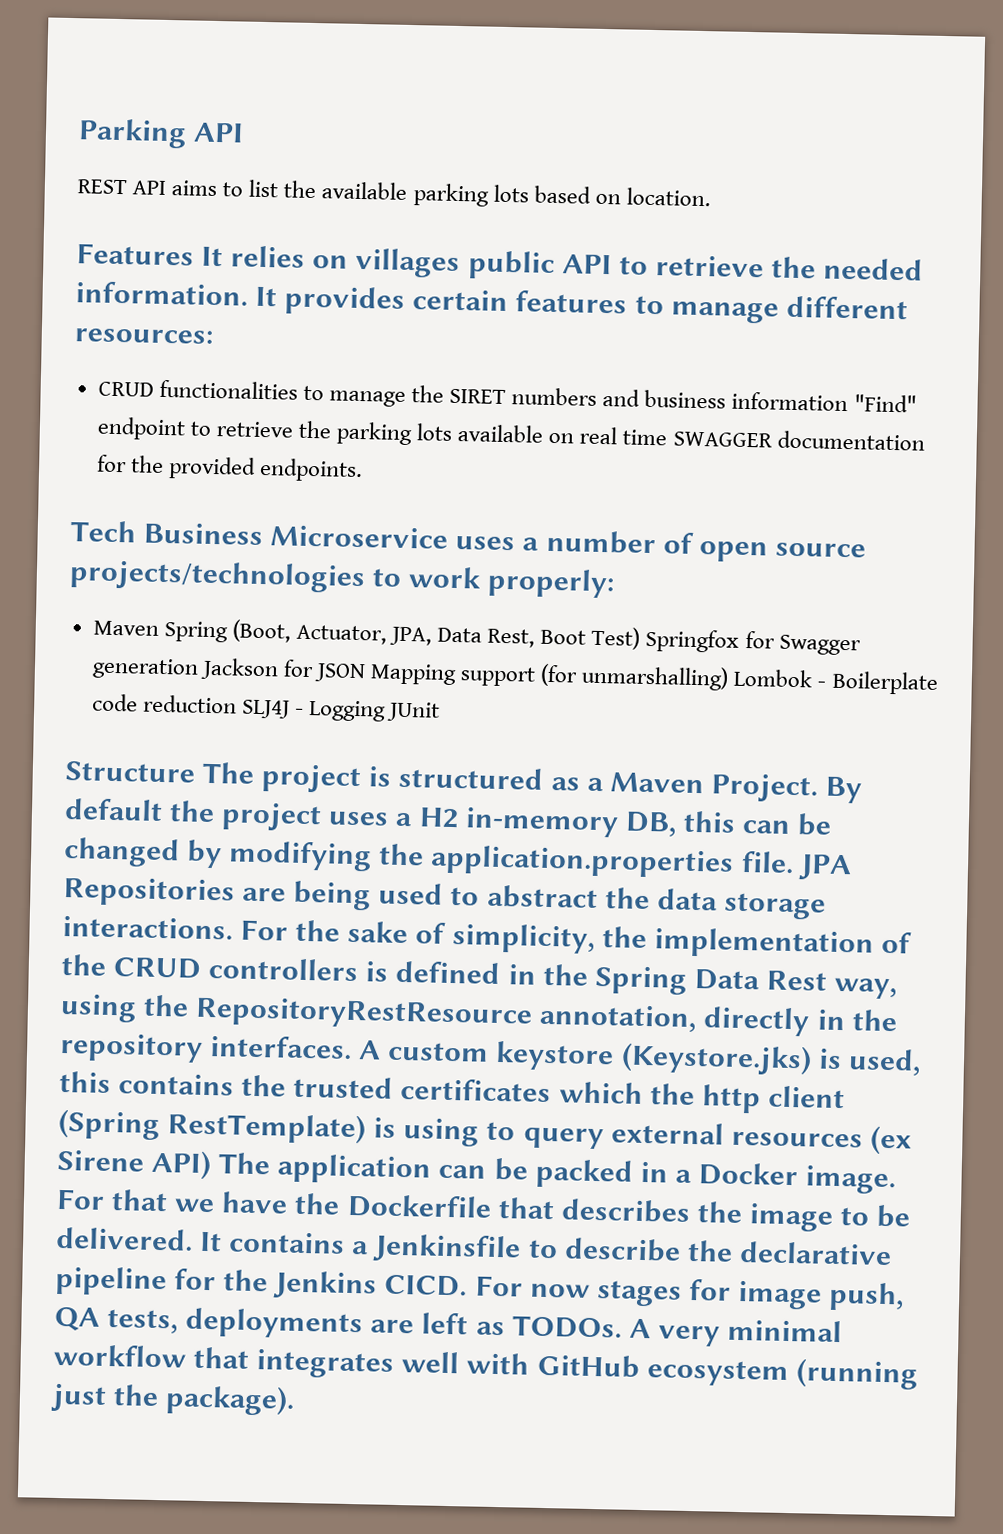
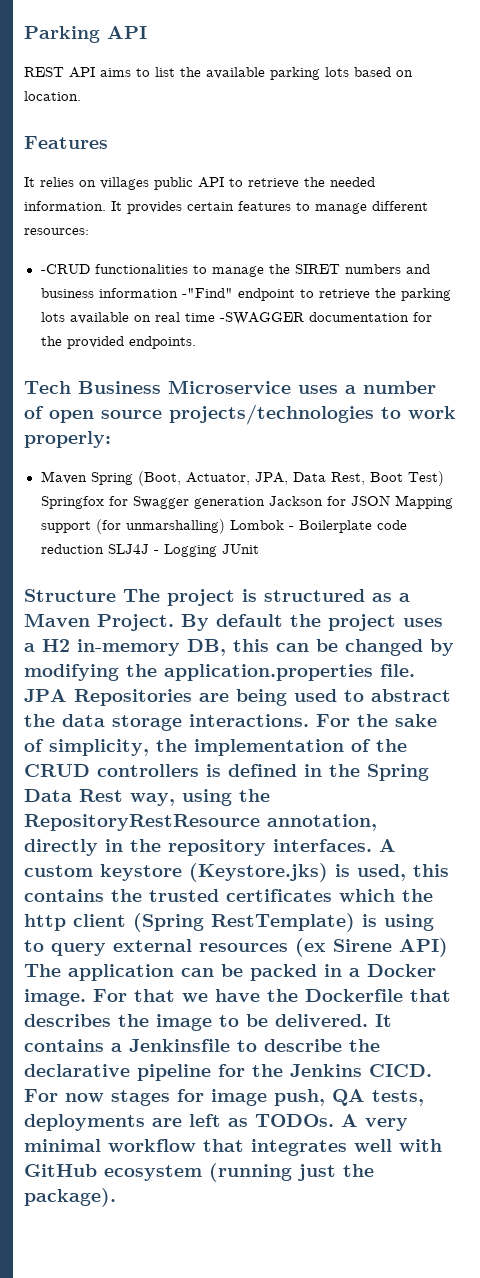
- Features It relies on villages public API to retrieve the needed information.
+ Features
+ It relies on villages public API to retrieve the needed information.
- CRUD functionalities to manage the SIRET numbers and business information "Find" endpoint to retrieve the parking lots available on real time SWAGGER documentation for the provided endpoints.
+ -CRUD functionalities to manage the SIRET numbers and business information -"Find" endpoint to retrieve the parking lots available on real time -SWAGGER documentation for the provided endpoints.

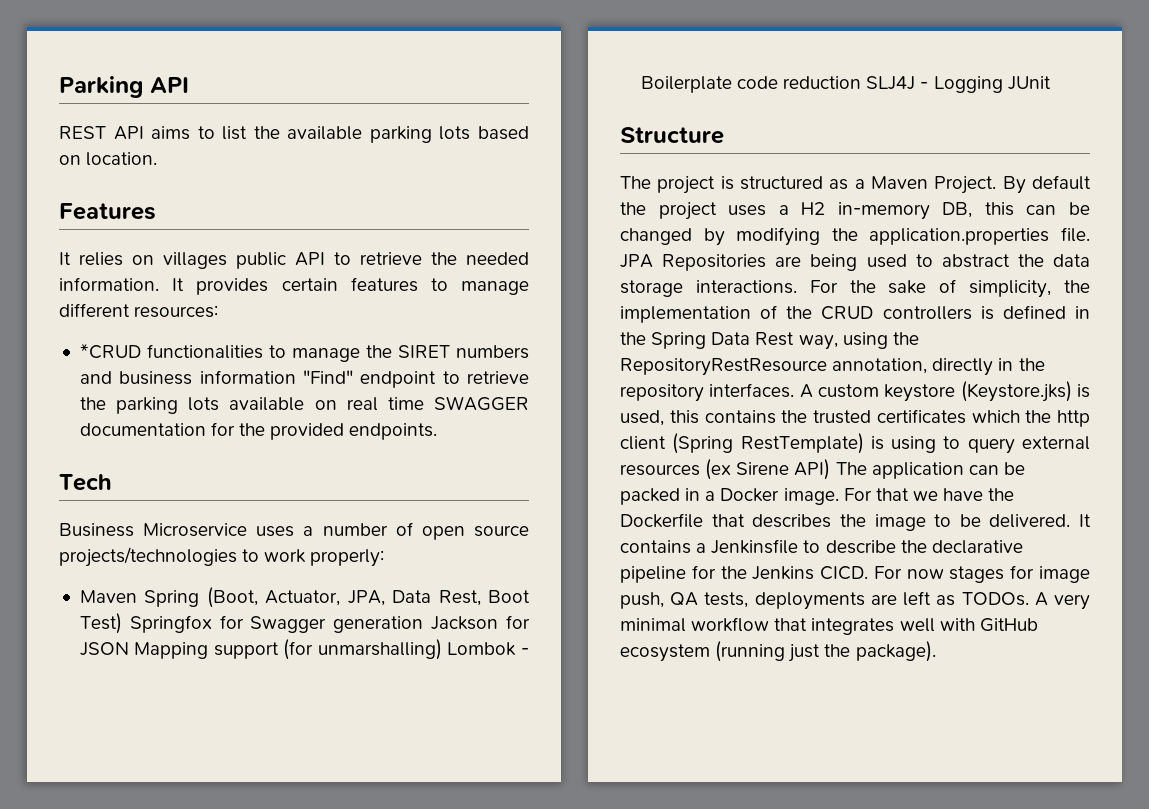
- -CRUD functionalities to manage the SIRET numbers and business information -"Find" endpoint to retrieve the parking lots available on real time -SWAGGER documentation for the provided endpoints.
+ *CRUD functionalities to manage the SIRET numbers and business information "Find" endpoint to retrieve the parking lots available on real time SWAGGER documentation for the provided endpoints.
- Tech Business Microservice uses a number of open source projects/technologies to work properly:
+ Tech
+ Business Microservice uses a number of open source projects/technologies to work properly:
- Structure The project is structured as a Maven Project.
+ Structure
+ The project is structured as a Maven Project.

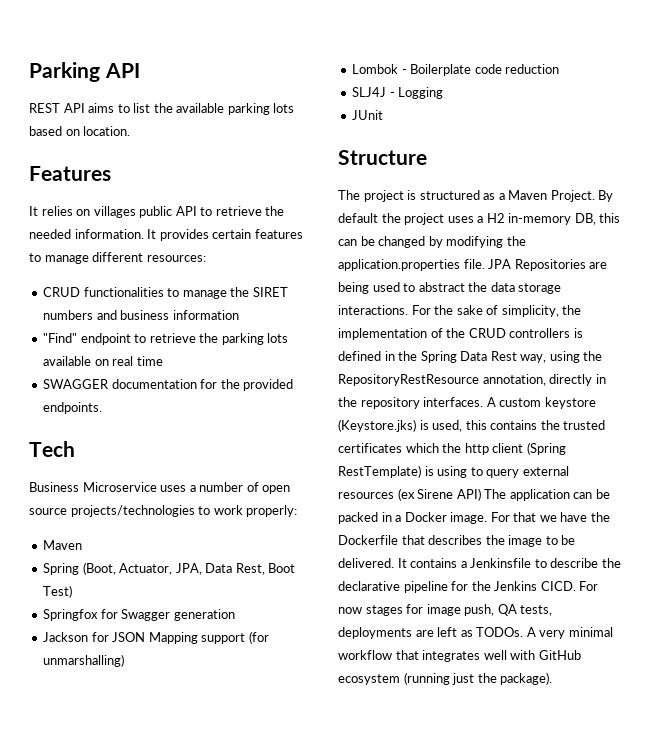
- *CRUD functionalities to manage the SIRET numbers and business information "Find" endpoint to retrieve the parking lots available on real time SWAGGER documentation for the provided endpoints.
+ CRUD functionalities to manage the SIRET numbers and business information
+ "Find" endpoint to retrieve the parking lots available on real time
+ SWAGGER documentation for the provided endpoints.
  Business Microservice uses a number of open source projects/technologies to work properly:
- Maven Spring (Boot, Actuator, JPA, Data Rest, Boot Test) Springfox for Swagger generation Jackson for JSON Mapping support (for unmarshalling) Lombok - Boilerplate code reduction SLJ4J - Logging JUnit
+ Maven
+ Spring (Boot, Actuator, JPA, Data Rest, Boot Test)
+ Springfox for Swagger generation
+ Jackson for JSON Mapping support (for unmarshalling)
+ Lombok - Boilerplate code reduction
+ SLJ4J - Logging
+ JUnit

